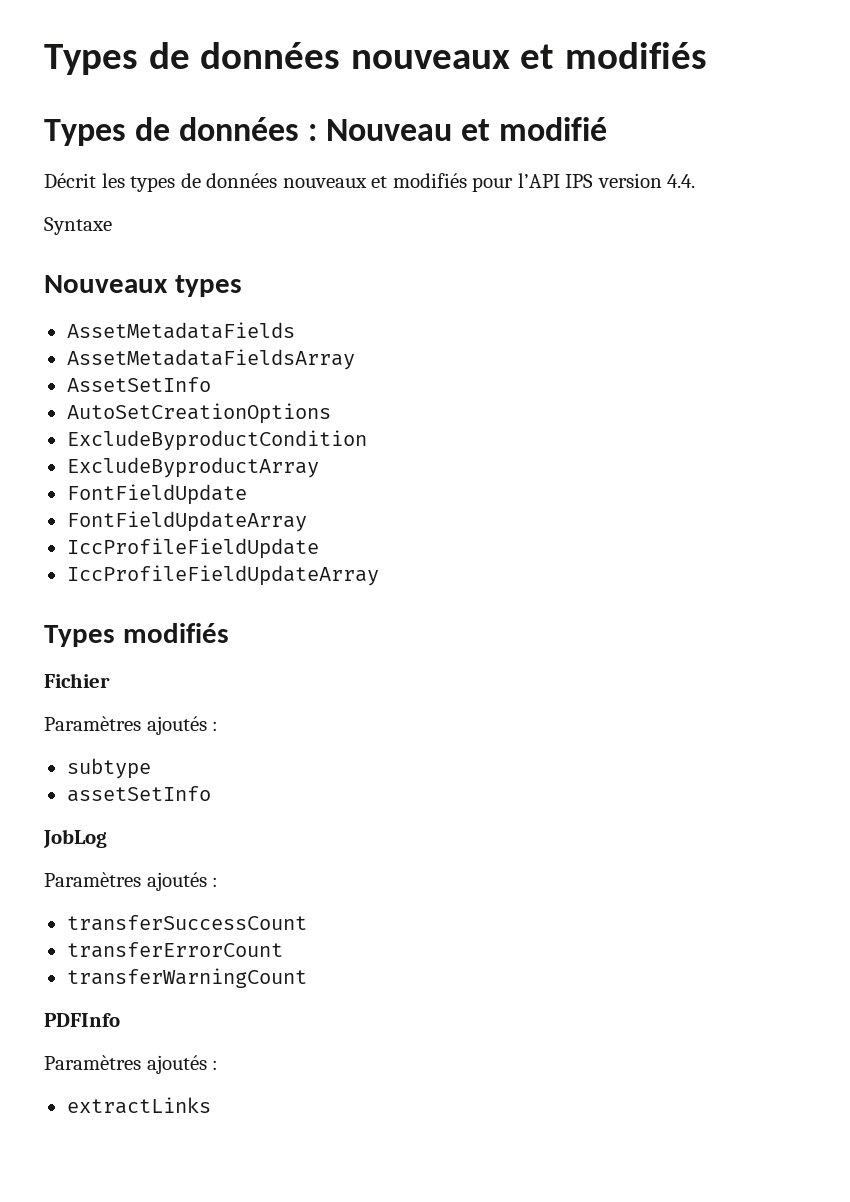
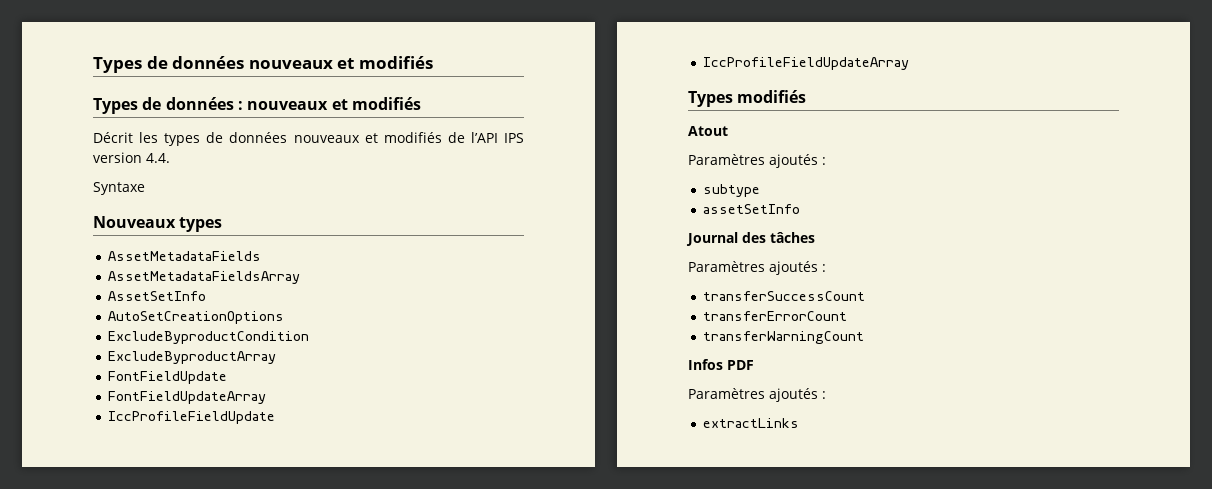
- Types de données : Nouveau et modifié
+ Types de données : nouveaux et modifiés
- Décrit les types de données nouveaux et modifiés pour l’API IPS version 4.4.
+ Décrit les types de données nouveaux et modifiés de l’API IPS version 4.4.
- Fichier
+ Atout
- JobLog
+ Journal des tâches
- PDFInfo
+ Infos PDF

